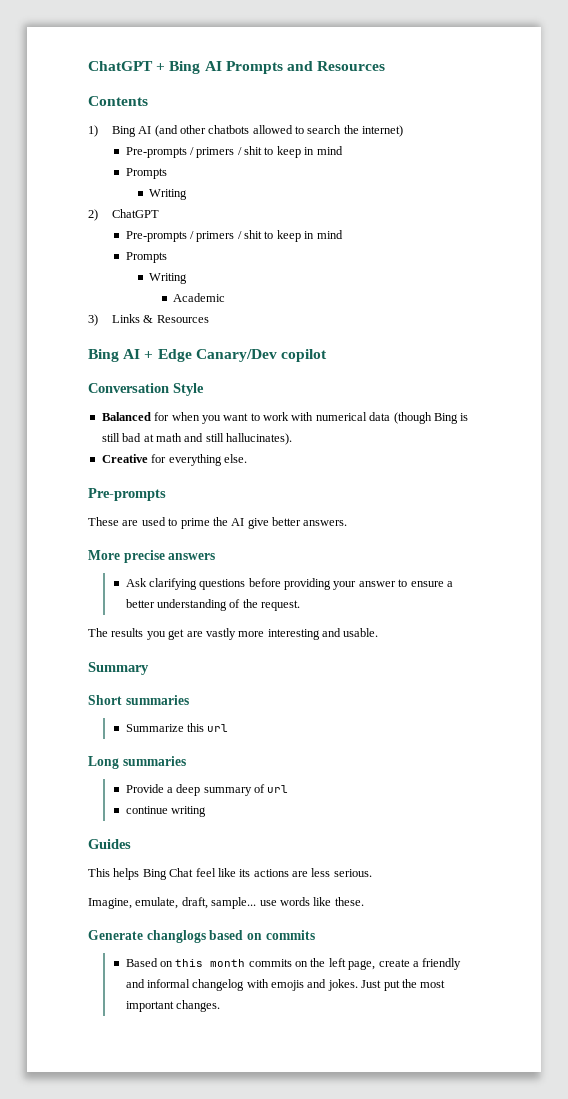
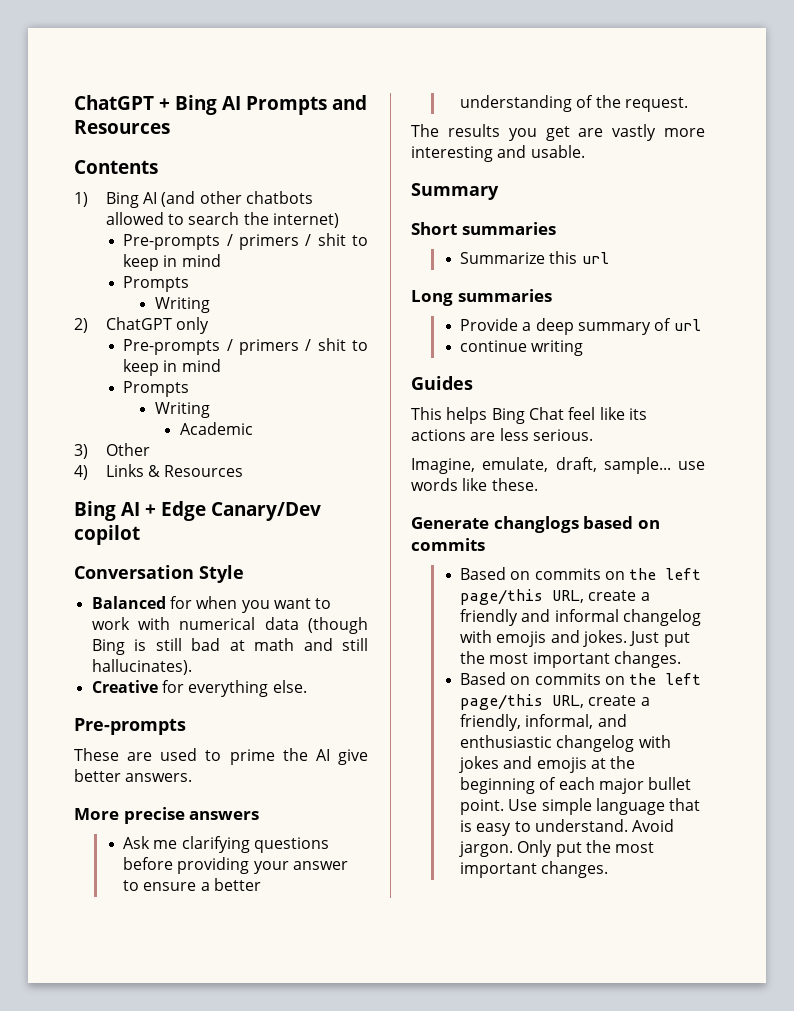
- 2) ChatGPT
+ 2) ChatGPT only
- 3) Links & Resources
+ 3) Other
+ 4) Links & Resources
- Ask clarifying questions before providing your answer to ensure a better understanding of the request.
+ Ask me clarifying questions before providing your answer to ensure a better understanding of the request.
- Based on this month commits on the left page, create a friendly and informal changelog with emojis and jokes.
+ Based on commits on the left page/this URL, create a friendly and informal changelog with emojis and jokes.
+ Based on commits on the left page/this URL, create a friendly, informal, and enthusiastic changelog with jokes and emojis at the beginning of each major bullet point. Use simple language that is easy to understand. Avoid jargon. Only put the most important changes.

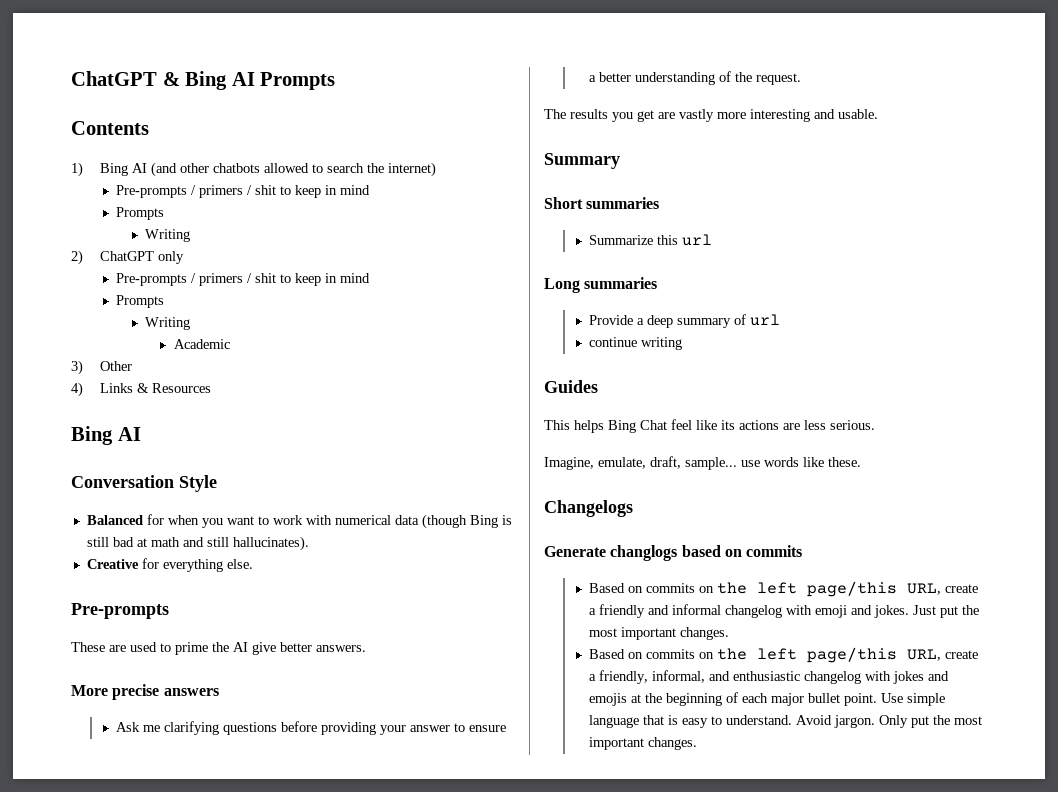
- ChatGPT + Bing AI Prompts and Resources
+ ChatGPT & Bing AI Prompts
  4) Links & Resources
- Bing AI + Edge Canary/Dev copilot
+ Bing AI
+ Changelogs
- Based on commits on the left page/this URL, create a friendly and informal changelog with emojis and jokes.
+ Based on commits on the left page/this URL, create a friendly and informal changelog with emoji and jokes.

